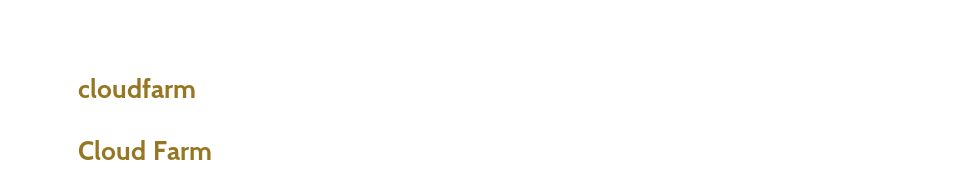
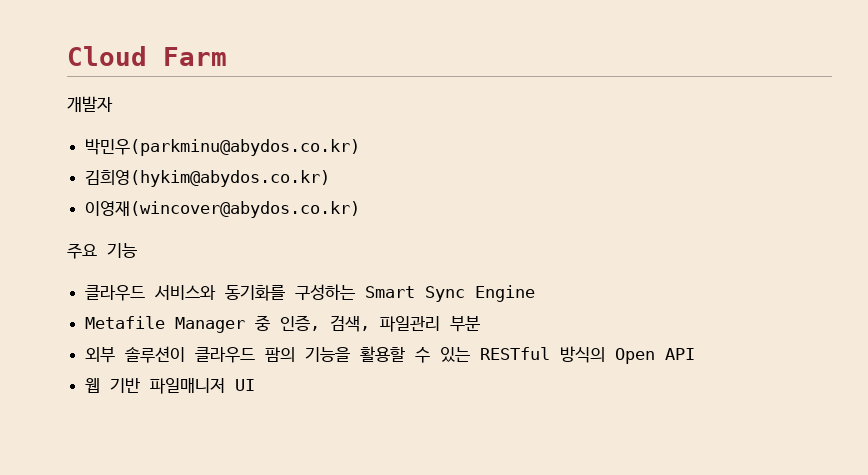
- cloudfarm
+ 개발자
+ 박민우(parkminu@abydos.co.kr)
+ 김희영(hykim@abydos.co.kr)
+ 이영재(wincover@abydos.co.kr)
+ 주요 기능
+ 클라우드 서비스와 동기화를 구성하는 Smart Sync Engine
+ Metafile Manager 중 인증, 검색, 파일관리 부분
+ 외부 솔루션이 클라우드 팜의 기능을 활용할 수 있는 RESTful 방식의 Open API
+ 웹 기반 파일매니저 UI

